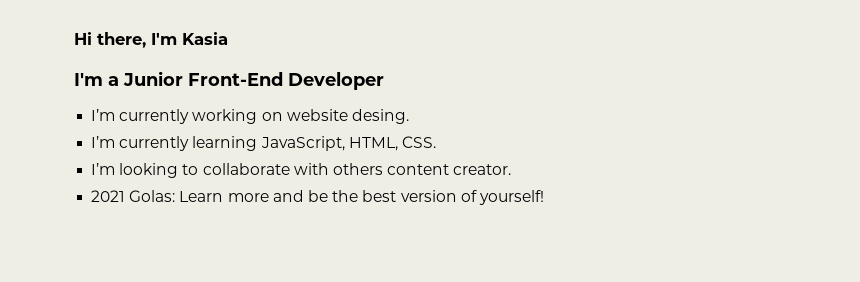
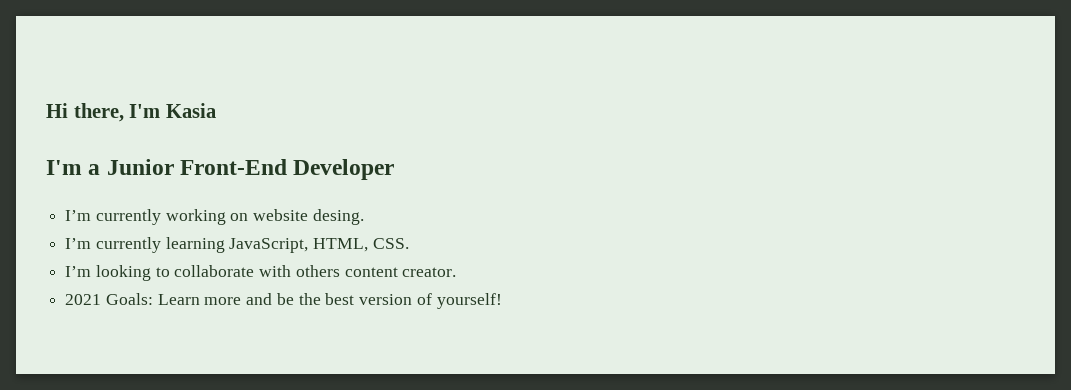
- 2021 Golas: Learn more and be the best version of yourself!
+ 2021 Goals: Learn more and be the best version of yourself!

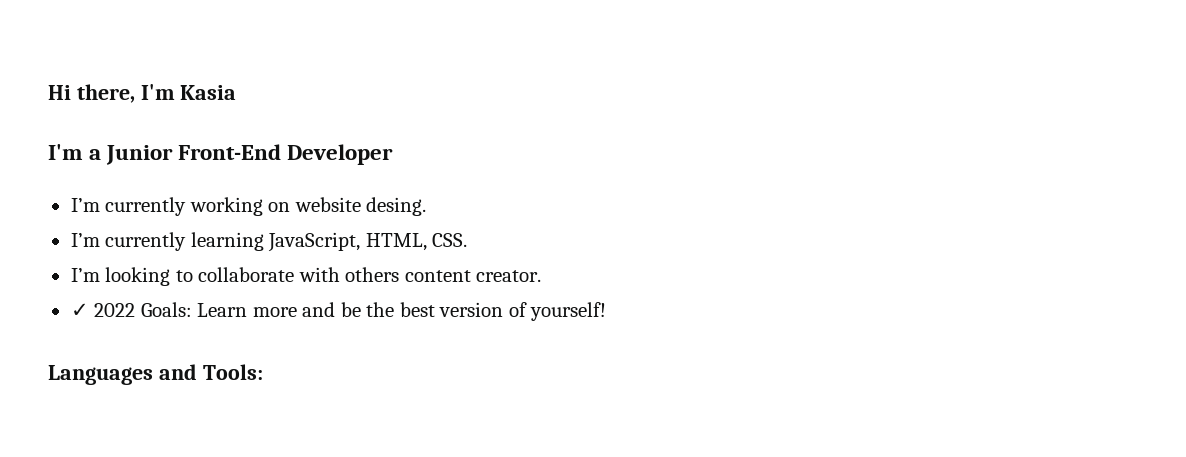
- 2021 Goals: Learn more and be the best version of yourself!
+ ✓ 2022 Goals: Learn more and be the best version of yourself!
+ Languages and Tools:

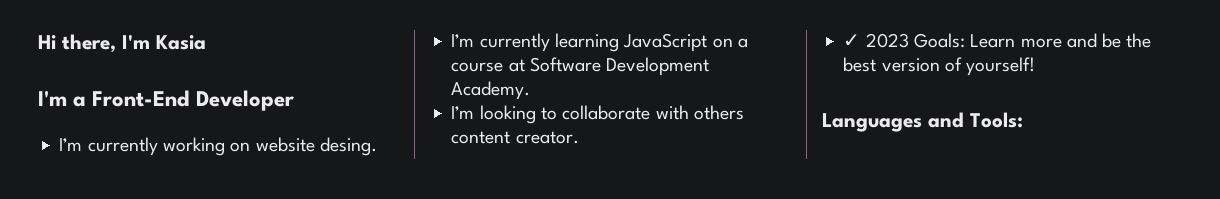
- I'm a Junior Front-End Developer
+ I'm a Front-End Developer
- I’m currently learning JavaScript, HTML, CSS.
+ I’m currently learning JavaScript on a course at Software Development Academy.
- ✓ 2022 Goals: Learn more and be the best version of yourself!
+ ✓ 2023 Goals: Learn more and be the best version of yourself!

